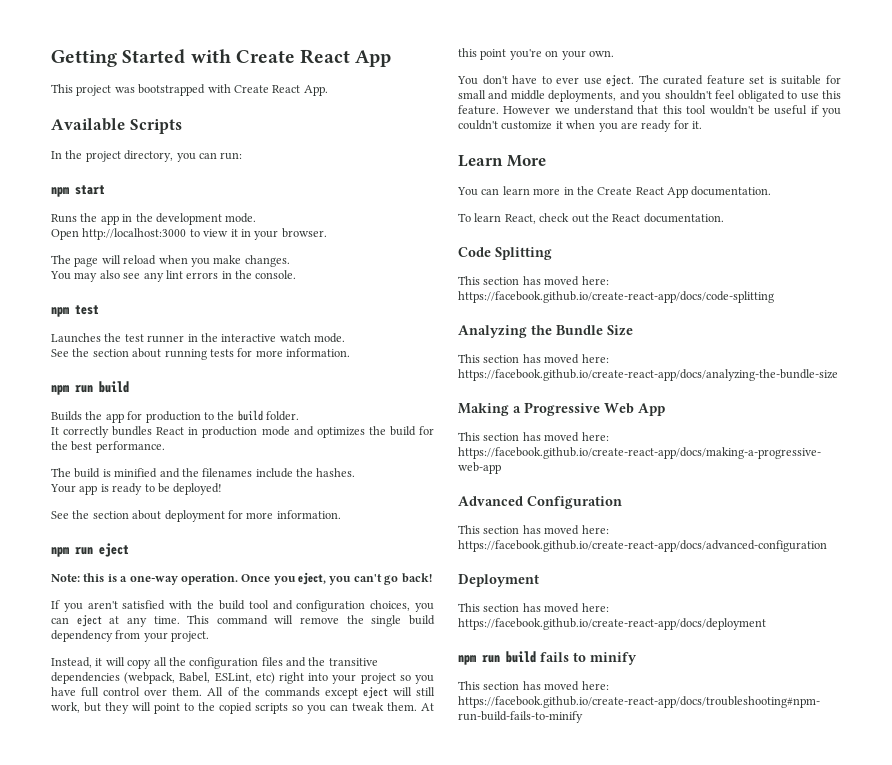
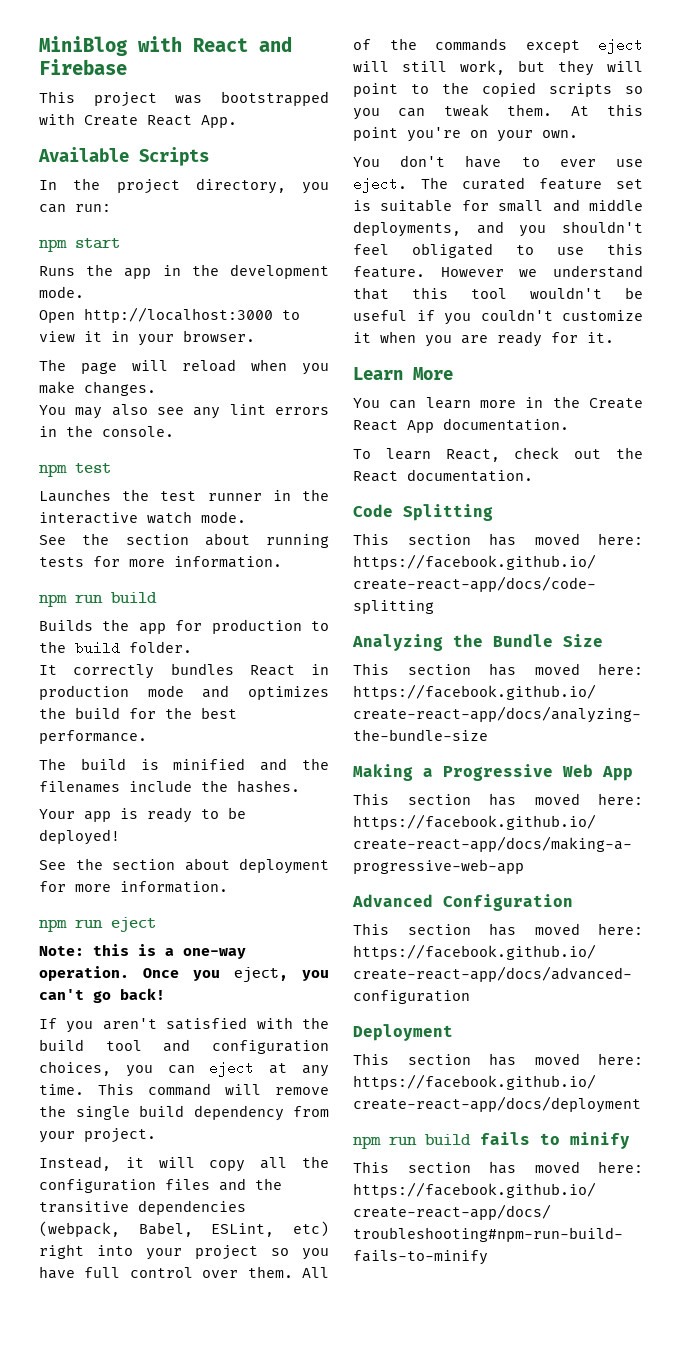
- Getting Started with Create React App
+ MiniBlog with React and Firebase

